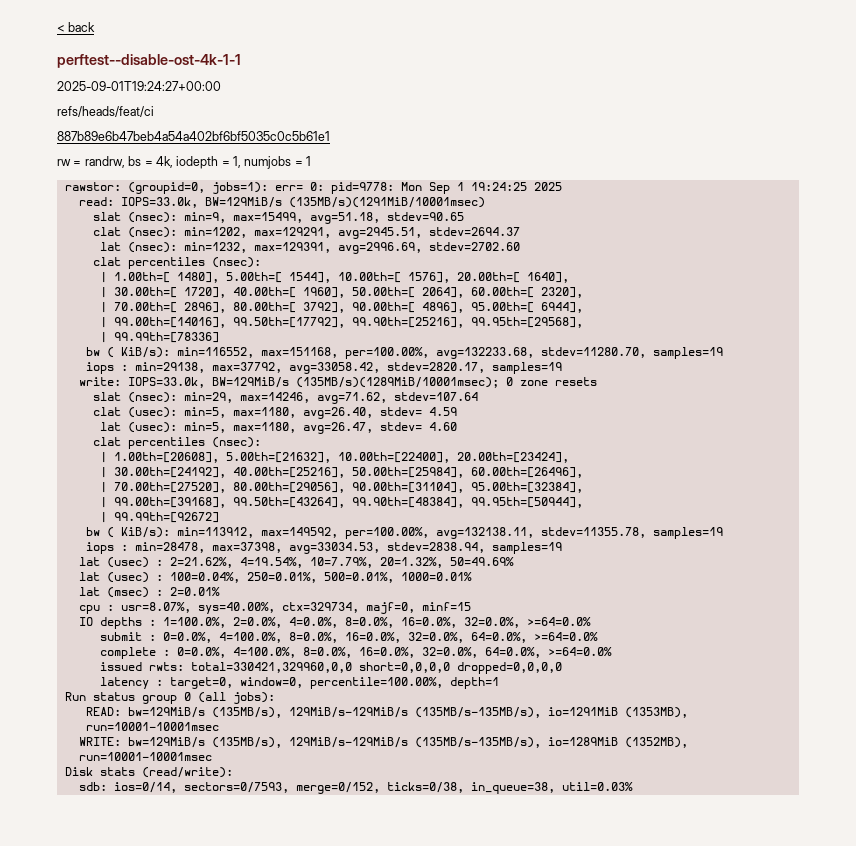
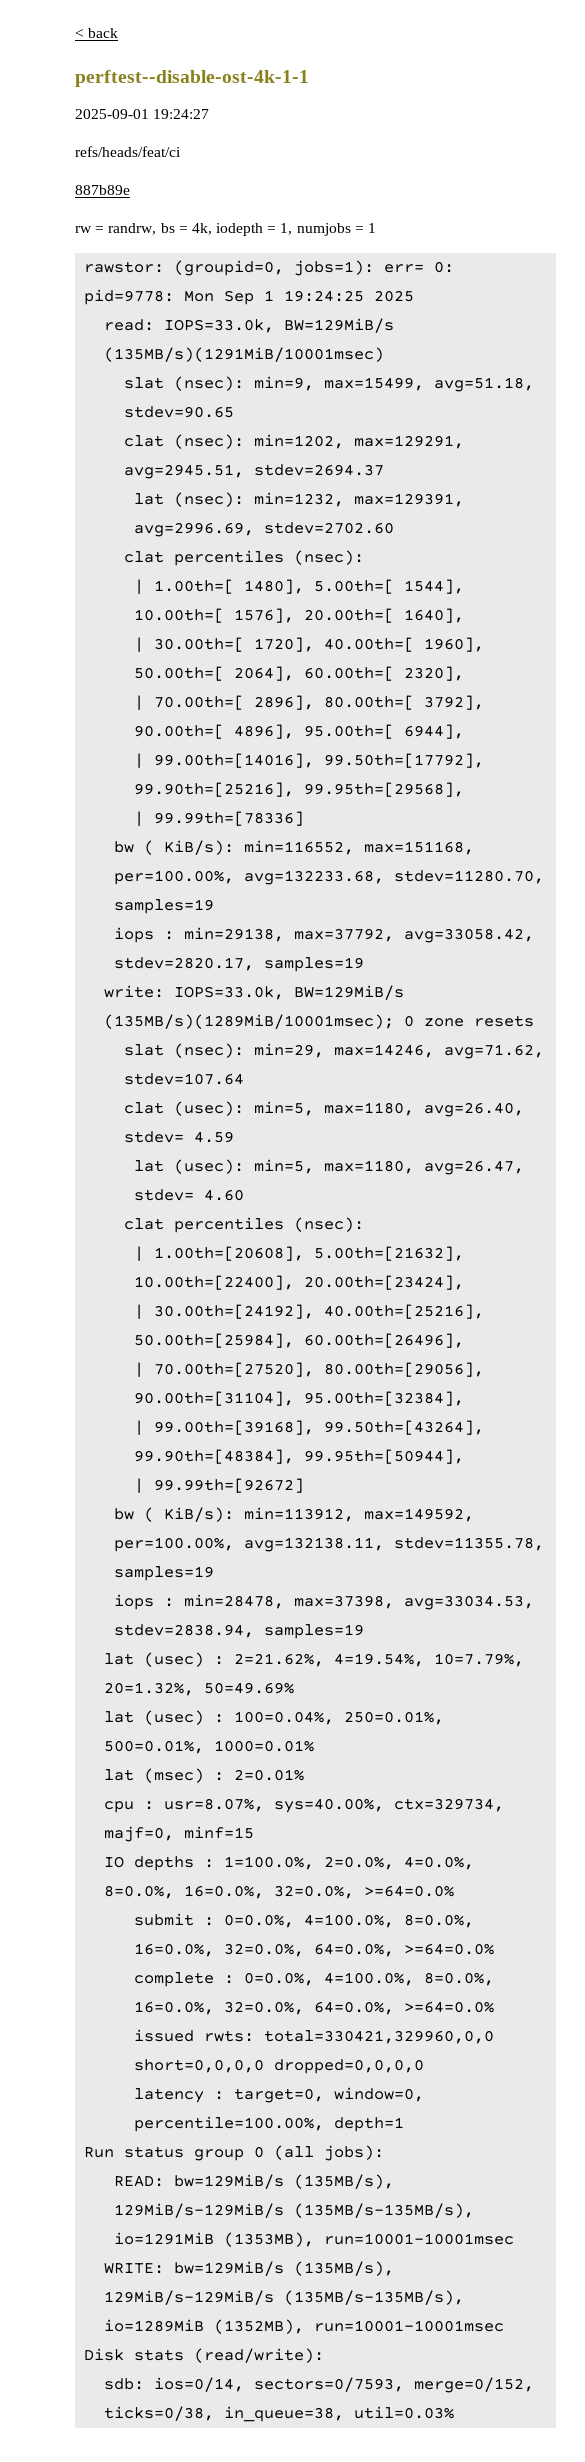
- 2025-09-01T19:24:27+00:00
+ 2025-09-01 19:24:27
- 887b89e6b47beb4a54a402bf6bf5035c0c5b61e1
+ 887b89e

